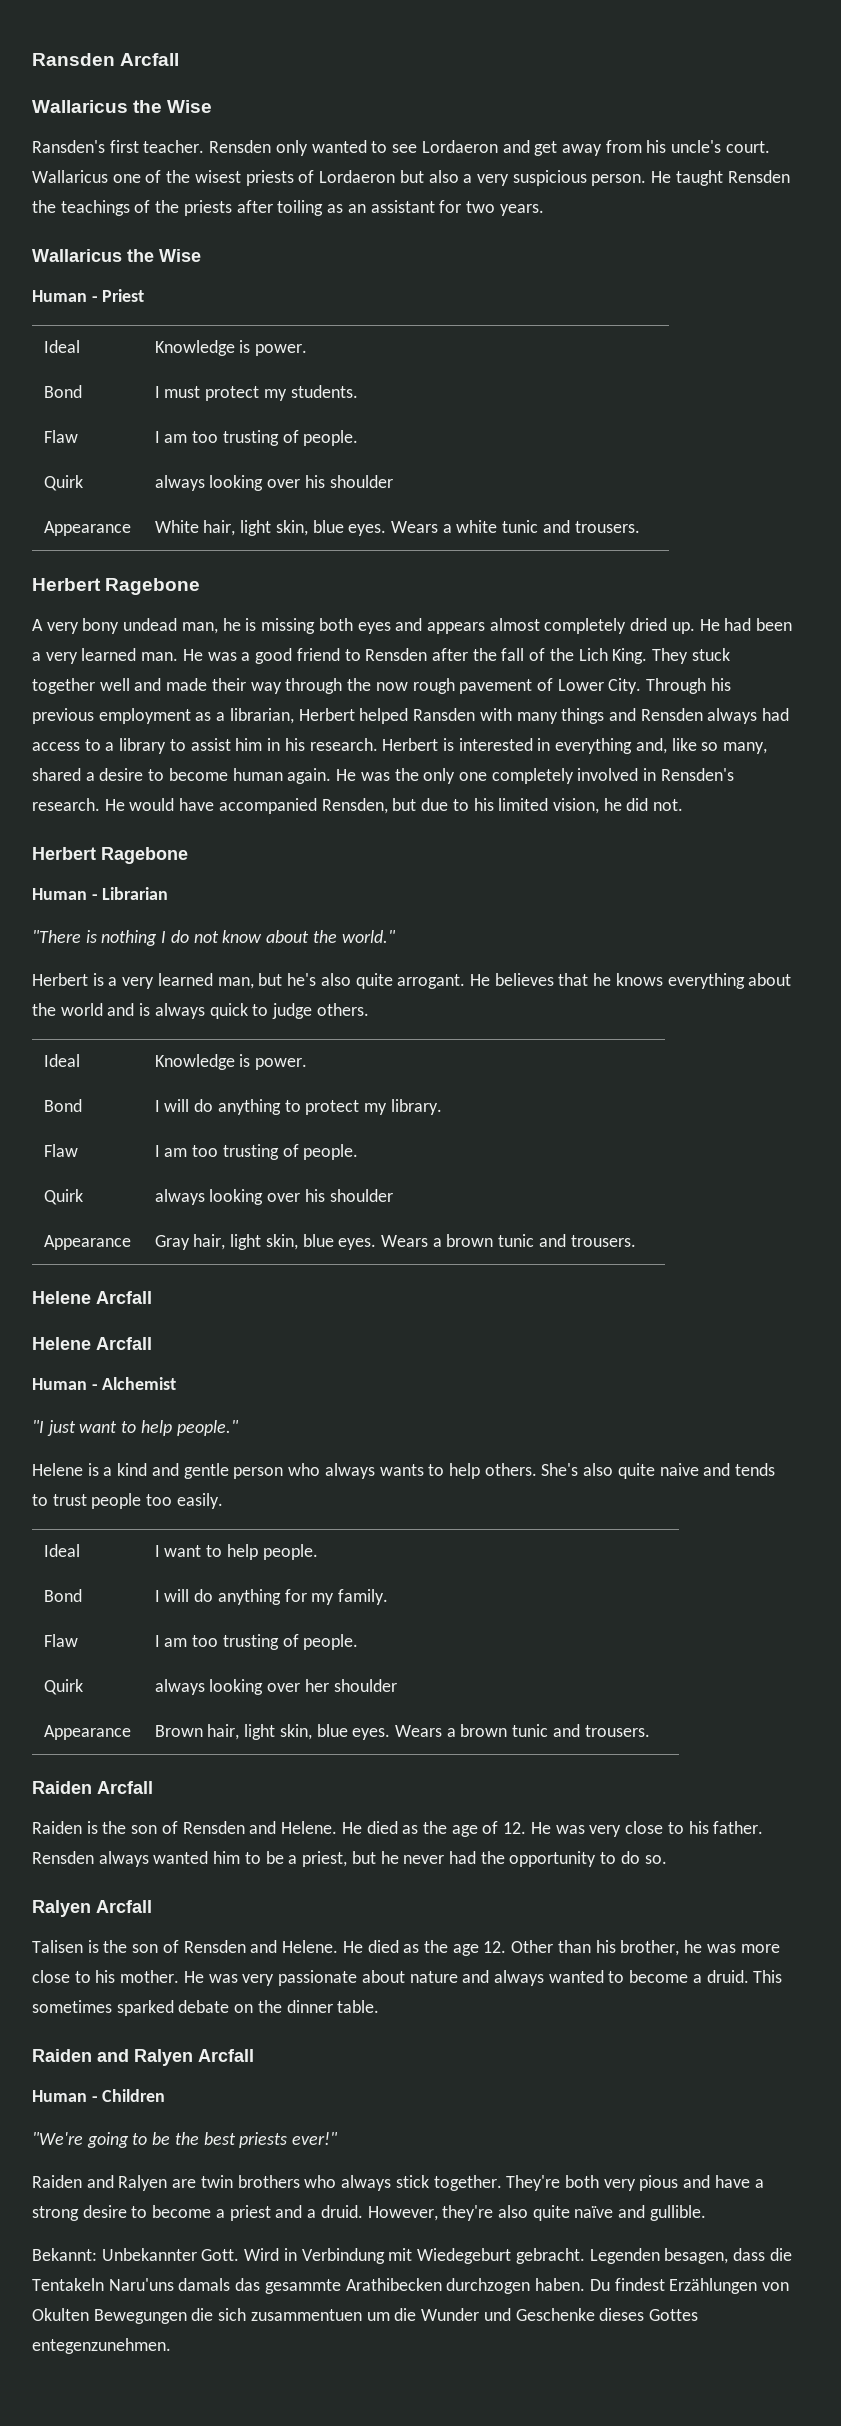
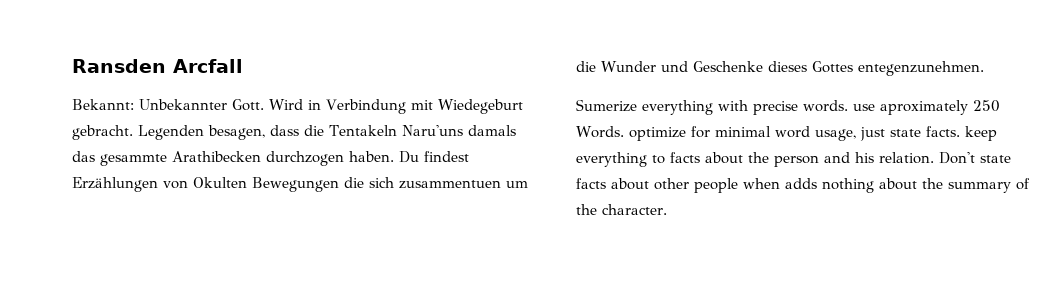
  Ransden Arcfall
- Wallaricus the Wise
- Ransden's first teacher. Rensden only wanted to see Lordaeron and get away from his uncle's court. Wallaricus one of the wisest priests of Lordaeron but also a very suspicious person. He taught Rensden the teachings of the priests after toiling as an assistant for two years.
- Wallaricus the Wise
- Human - Priest
- Ideal | Knowledge is power.
- Bond | I must protect my students.
- Flaw | I am too trusting of people.
- Quirk | always looking over his shoulder
- Appearance | White hair, light skin, blue eyes. Wears a white tunic and trousers.
- Herbert Ragebone
- A very bony undead man, he is missing both eyes and appears almost completely dried up. He had been a very learned man. He was a good friend to Rensden after the fall of the Lich King. They stuck together well and made their way through the now rough pavement of Lower City. Through his previous employment as a librarian, Herbert helped Ransden with many things and Rensden always had access to a library to assist him in his research. Herbert is interested in everything and, like so many, shared a desire to become human again. He was the only one completely involved in Rensden's research. He would have accompanied Rensden, but due to his limited vision, he did not.
- Herbert Ragebone
- Human - Librarian
- "There is nothing I do not know about the world."
- Herbert is a very learned man, but he's also quite arrogant. He believes that he knows everything about the world and is always quick to judge others.
- Ideal | Knowledge is power.
- Bond | I will do anything to protect my library.
- Flaw | I am too trusting of people.
- Quirk | always looking over his shoulder
- Appearance | Gray hair, light skin, blue eyes. Wears a brown tunic and trousers.
- Helene Arcfall
- Helene Arcfall
- Human - Alchemist
- "I just want to help people."
- Helene is a kind and gentle person who always wants to help others. She's also quite naive and tends to trust people too easily.
- Ideal | I want to help people.
- Bond | I will do anything for my family.
- Flaw | I am too trusting of people.
- Quirk | always looking over her shoulder
- Appearance | Brown hair, light skin, blue eyes. Wears a brown tunic and trousers.
- Raiden Arcfall
- Raiden is the son of Rensden and Helene. He died as the age of 12. He was very close to his father. Rensden always wanted him to be a priest, but he never had the opportunity to do so.
- Ralyen Arcfall
- Talisen is the son of Rensden and Helene. He died as the age 12. Other than his brother, he was more close to his mother. He was very passionate about nature and always wanted to become a druid. This sometimes sparked debate on the dinner table.
- Raiden and Ralyen Arcfall
- Human - Children
- "We're going to be the best priests ever!"
- Raiden and Ralyen are twin brothers who always stick together. They're both very pious and have a strong desire to become a priest and a druid. However, they're also quite naïve and gullible.
+ Sumerize everything with precise words. use aproximately 250 Words. optimize for minimal word usage, just state facts. keep everything to facts about the person and his relation. Don't state facts about other people when adds nothing about the summary of the character.

